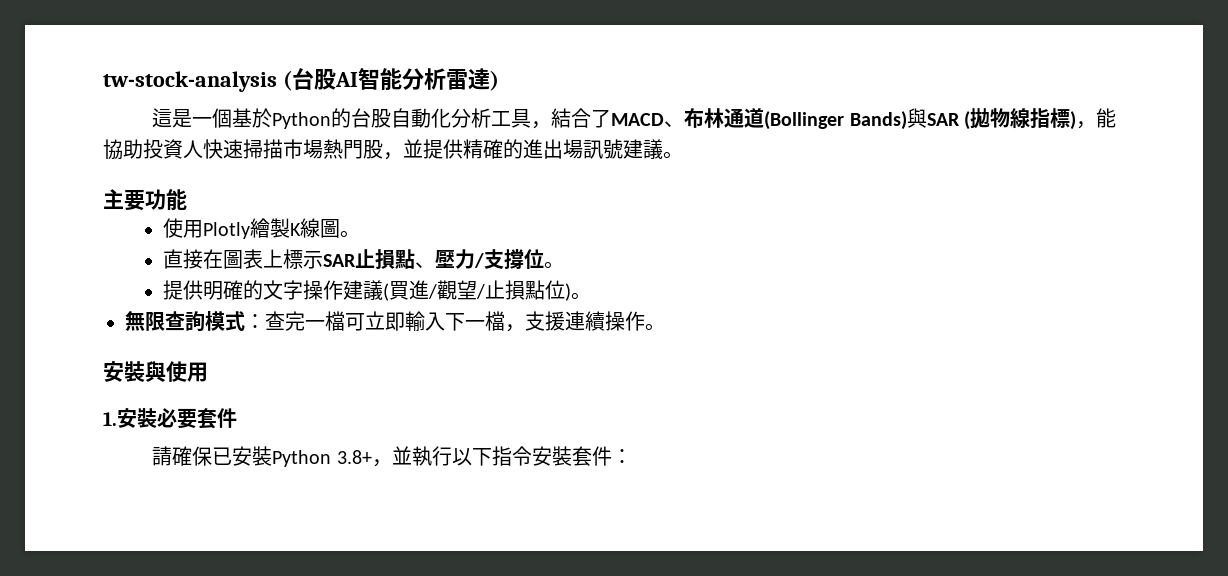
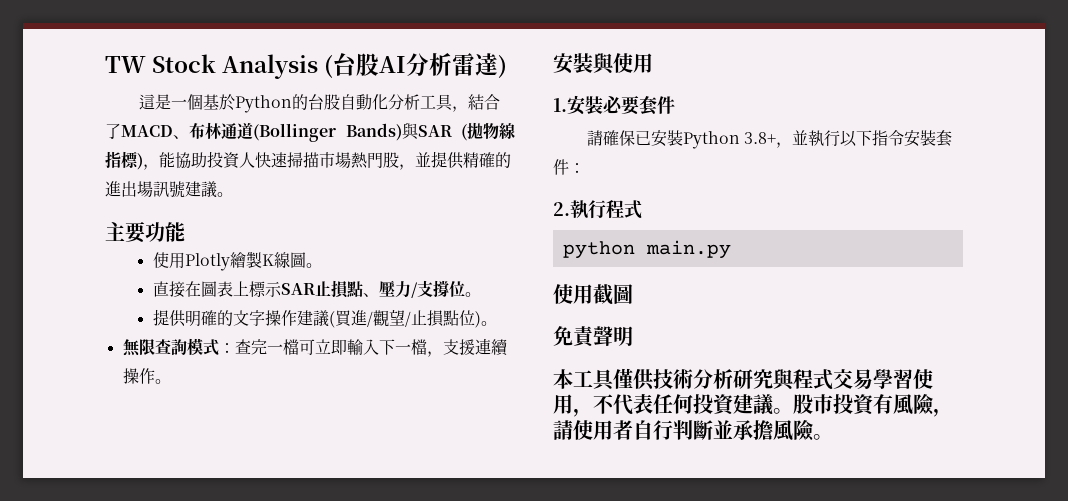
- tw-stock-analysis (台股AI智能分析雷達)
+ TW Stock Analysis (台股AI分析雷達)
+ 2.執行程式
+ python main.py
+ 使用截圖
+ 免責聲明
+ 本工具僅供技術分析研究與程式交易學習使用，不代表任何投資建議。股市投資有風險，請使用者自行判斷並承擔風險。

